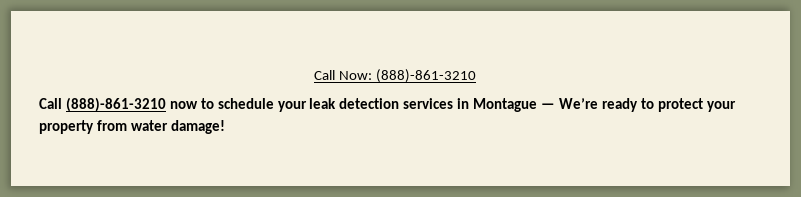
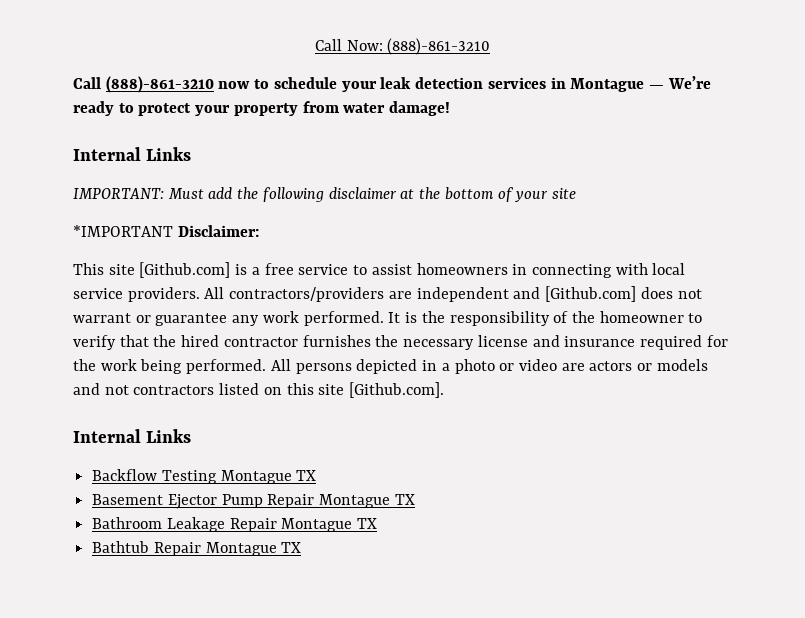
  Call (888)-861-3210 now to schedule your leak detection services in Montague — We’re ready to protect your property from water damage!
+ Internal Links
+ IMPORTANT: Must add the following disclaimer at the bottom of your site
+ *IMPORTANT Disclaimer:
+ This site [Github.com] is a free service to assist homeowners in connecting with local service providers. All contractors/providers are independent and [Github.com] does not warrant or guarantee any work performed. It is the responsibility of the homeowner to verify that the hired contractor furnishes the necessary license and insurance required for the work being performed. All persons depicted in a photo or video are actors or models and not contractors listed on this site [Github.com].
+ Internal Links
+ Backflow Testing Montague TX
+ Basement Ejector Pump Repair Montague TX
+ Bathroom Leakage Repair Montague TX
+ Bathtub Repair Montague TX

